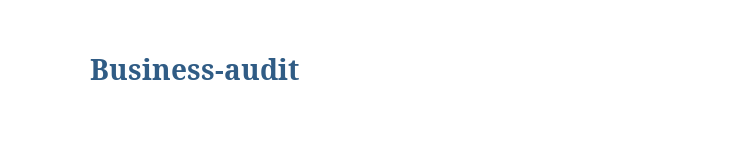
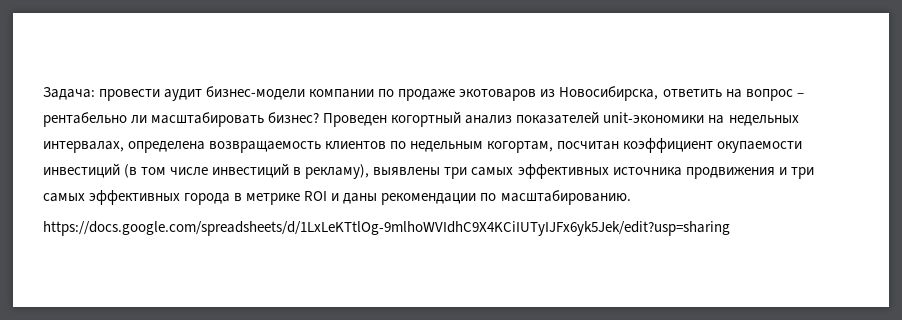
- Business-audit
+ Задача: провести аудит бизнес-модели компании по продаже экотоваров из Новосибирска, ответить на вопрос – рентабельно ли масштабировать бизнес? Проведен когортный анализ показателей unit-экономики на недельных интервалах, определена возвращаемость клиентов по недельным когортам, посчитан коэффициент окупаемости инвестиций (в том числе инвестиций в рекламу), выявлены три самых эффективных источника продвижения и три самых эффективных города в метрике ROI и даны рекомендации по масштабированию.
+ https://docs.google.com/spreadsheets/d/1LxLeKTtlOg-9mlhoWVIdhC9X4KCiIUTyIJFx6yk5Jek/edit?usp=sharing

